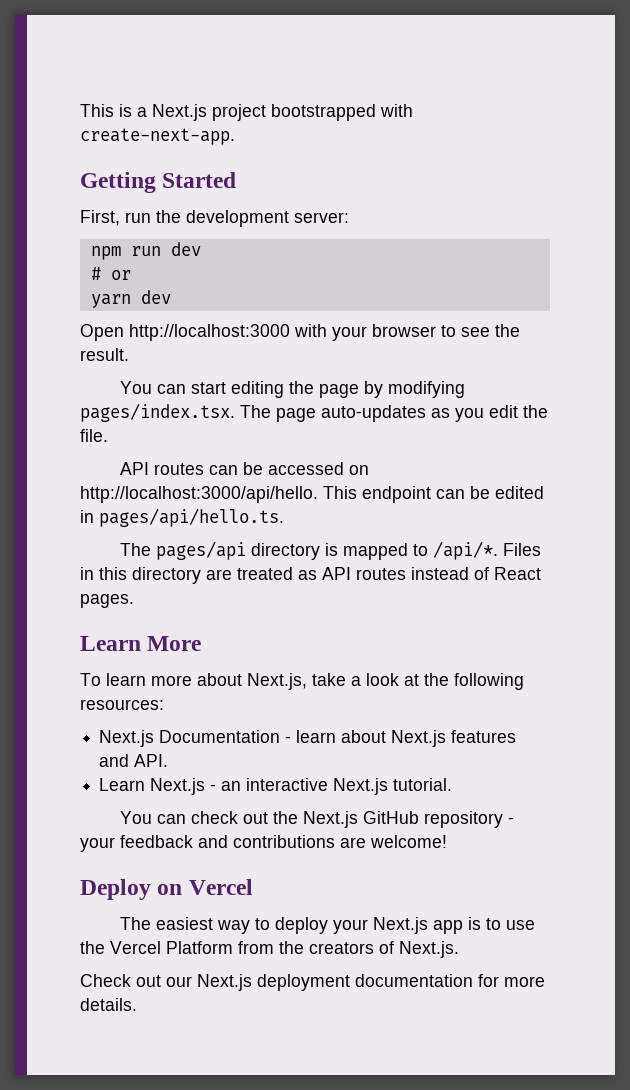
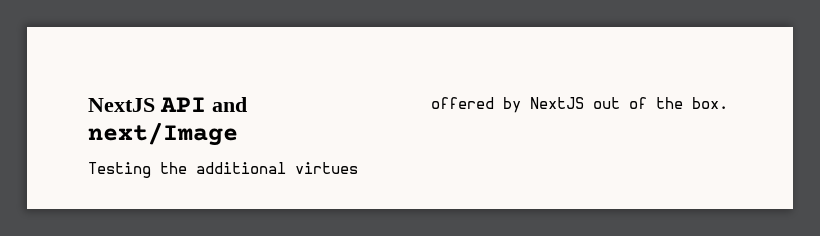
- This is a Next.js project bootstrapped with create-next-app.
- Getting Started
- First, run the development server:
- npm run dev
- # or
- yarn dev
- Open http://localhost:3000 with your browser to see the result.
- You can start editing the page by modifying pages/index.tsx. The page auto-updates as you edit the file.
- API routes can be accessed on http://localhost:3000/api/hello. This endpoint can be edited in pages/api/hello.ts.
- The pages/api directory is mapped to /api/*. Files in this directory are treated as API routes instead of React pages.
- Learn More
- To learn more about Next.js, take a look at the following resources:
- Next.js Documentation - learn about Next.js features and API.
- Learn Next.js - an interactive Next.js tutorial.
- You can check out the Next.js GitHub repository - your feedback and contributions are welcome!
- Deploy on Vercel
- The easiest way to deploy your Next.js app is to use the Vercel Platform from the creators of Next.js.
- Check out our Next.js deployment documentation for more details.
+ NextJS API and next/Image
+ Testing the additional virtues offered by NextJS out of the box.

